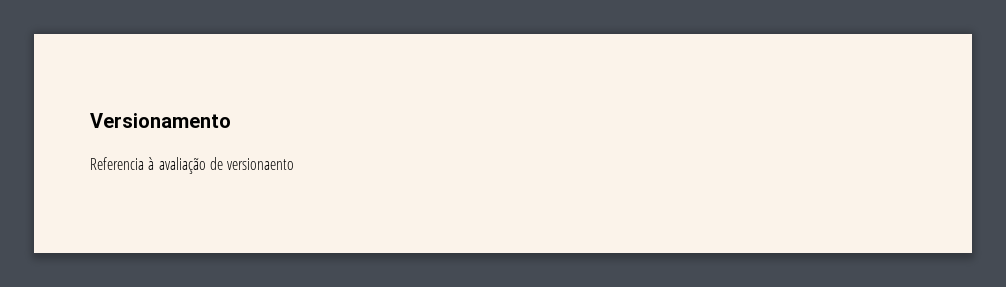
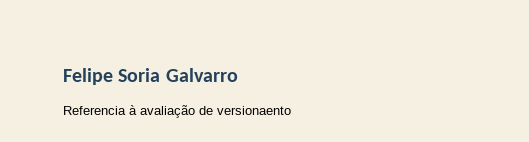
- Versionamento
+ Felipe Soria Galvarro

